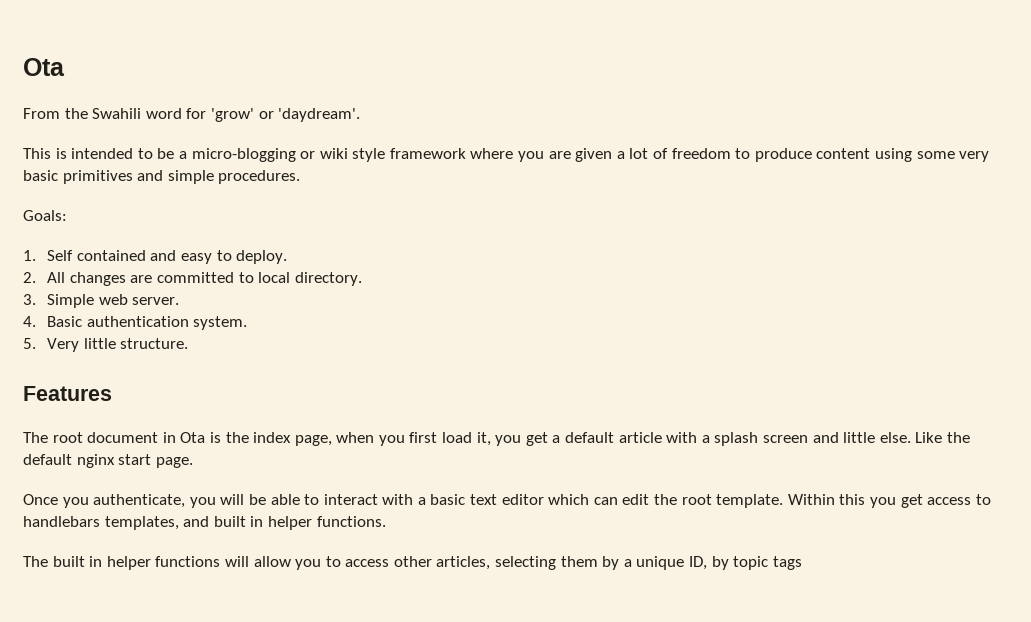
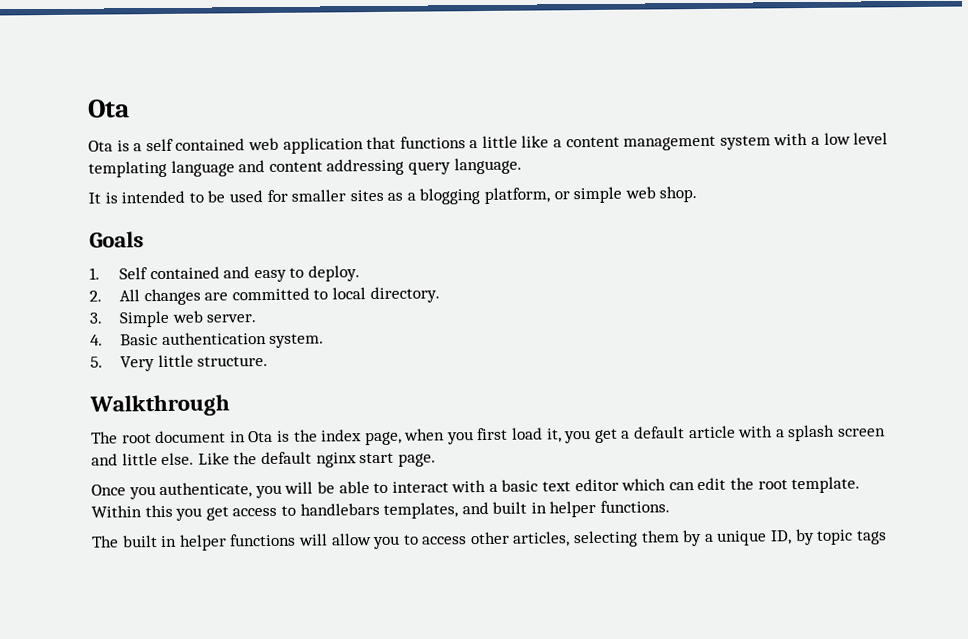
- From the Swahili word for 'grow' or 'daydream'.
- This is intended to be a micro-blogging or wiki style framework where you are given a lot of freedom to produce content using some very basic primitives and simple procedures.
- Goals:
+ Ota is a self contained web application that functions a little like a content management system with a low level templating language and content addressing query language.
+ It is intended to be used for smaller sites as a blogging platform, or simple web shop.
+ Goals
- Features
+ Walkthrough

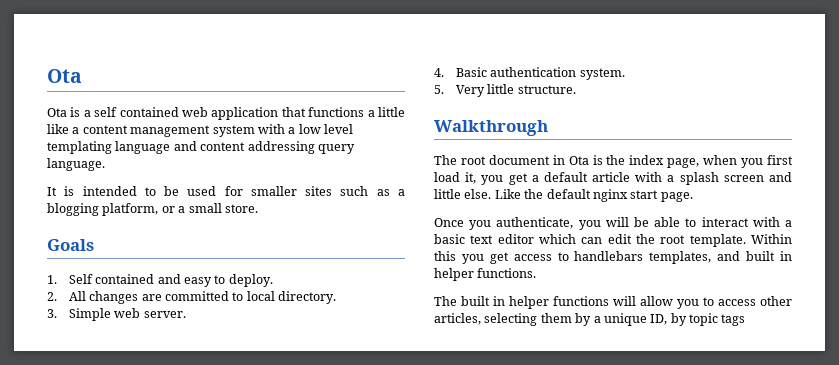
- It is intended to be used for smaller sites as a blogging platform, or simple web shop.
+ It is intended to be used for smaller sites such as a blogging platform, or a small store.

